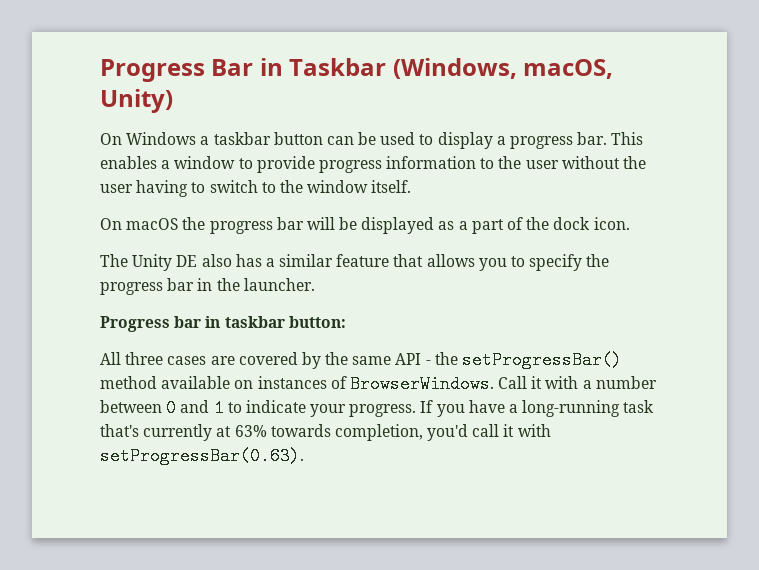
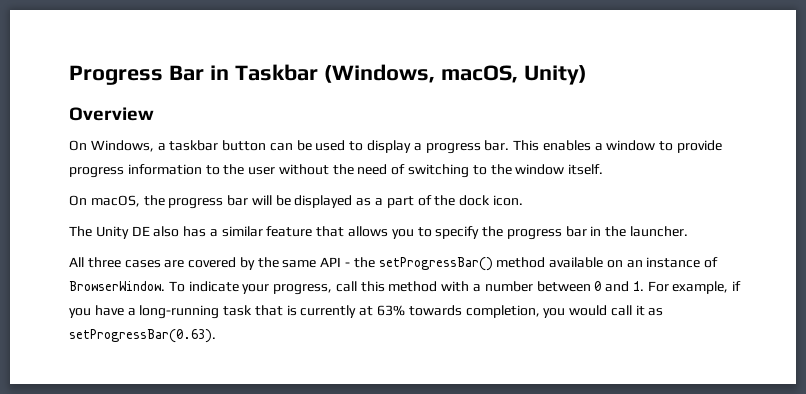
- On Windows a taskbar button can be used to display a progress bar.
+ Overview
+ On Windows, a taskbar button can be used to display a progress bar.
- This enables a window to provide progress information to the user without the user having to switch to the window itself.
+ This enables a window to provide progress information to the user without the need of switching to the window itself.
- On macOS the progress bar will be displayed as a part of the dock icon.
+ On macOS, the progress bar will be displayed as a part of the dock icon.
- Progress bar in taskbar button:
- All three cases are covered by the same API - the setProgressBar() method available on instances of BrowserWindows. Call it with a number between 0 and 1 to indicate your progress. If you have a long-running task that's currently at 63% towards completion, you'd call it with setProgressBar(0.63).
+ All three cases are covered by the same API - the setProgressBar() method available on an instance of BrowserWindow. To indicate your progress, call this method with a number between 0 and 1. For example, if you have a long-running task that is currently at 63% towards completion, you would call it as setProgressBar(0.63).

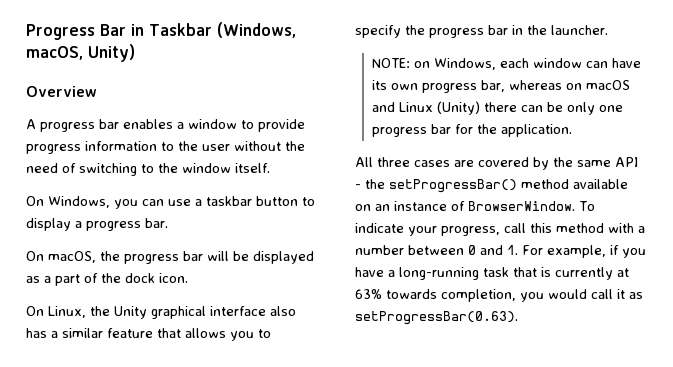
- On Windows, a taskbar button can be used to display a progress bar. This enables a window to provide progress information to the user without the need of switching to the window itself.
+ A progress bar enables a window to provide progress information to the user without the need of switching to the window itself.
+ On Windows, you can use a taskbar button to display a progress bar.
- The Unity DE also has a similar feature that allows you to specify the progress bar in the launcher.
+ On Linux, the Unity graphical interface also has a similar feature that allows you to specify the progress bar in the launcher.
+ NOTE: on Windows, each window can have its own progress bar, whereas on macOS and Linux (Unity) there can be only one progress bar for the application.

